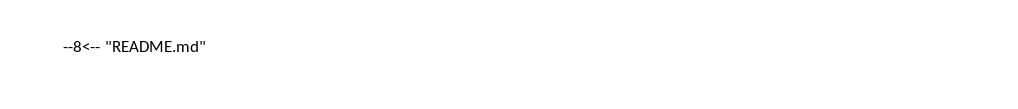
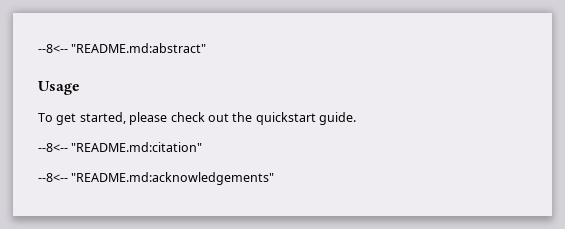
- --8<-- "README.md"
+ --8<-- "README.md:abstract"
+ Usage
+ To get started, please check out the quickstart guide.
+ --8<-- "README.md:citation"
+ --8<-- "README.md:acknowledgements"

